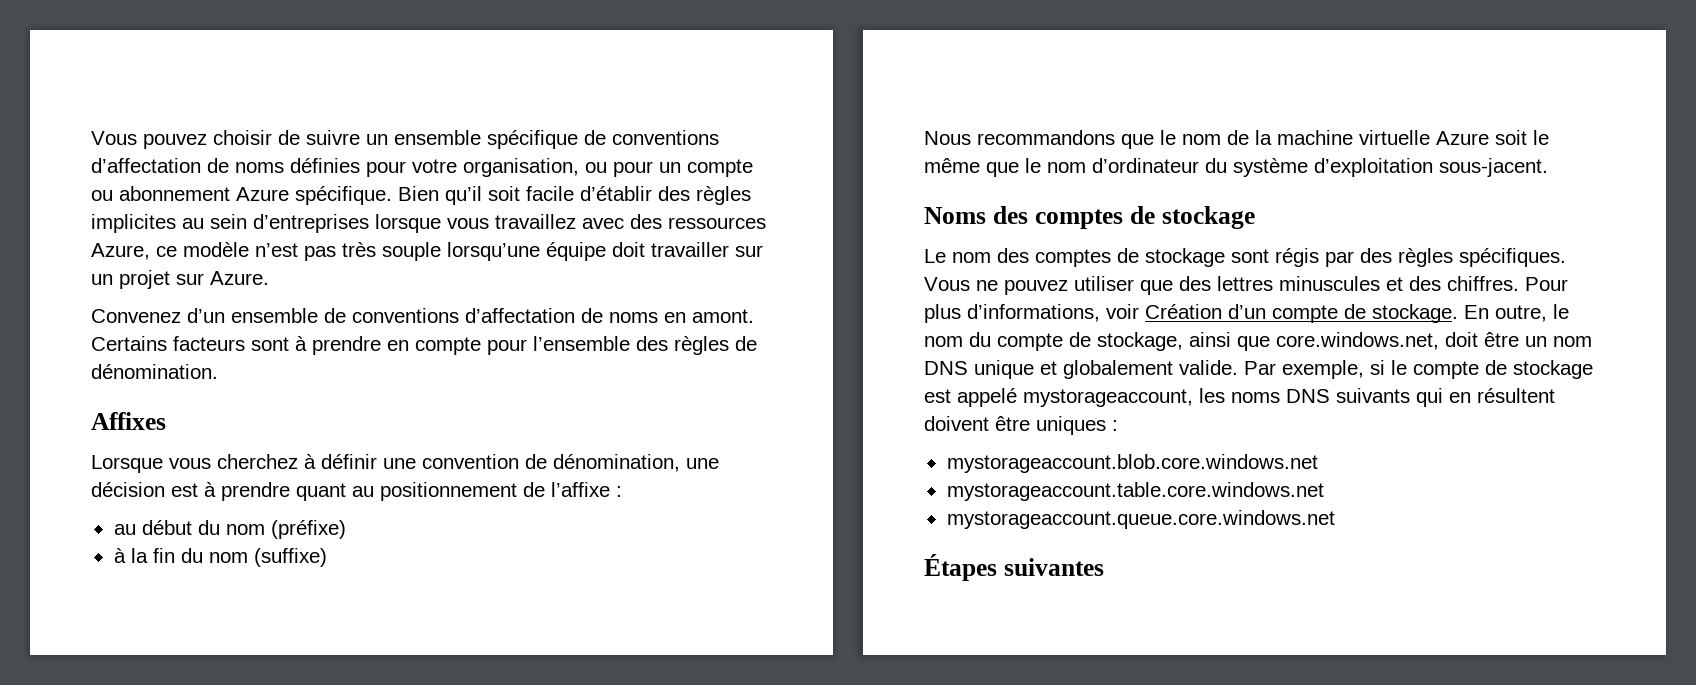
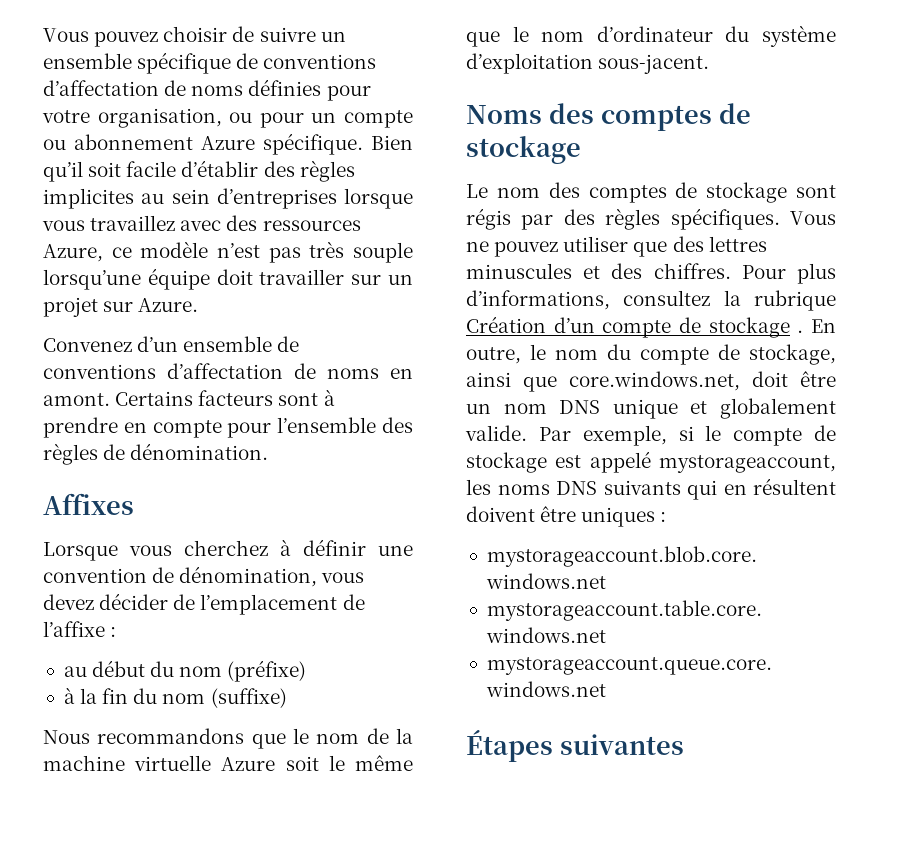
- Lorsque vous cherchez à définir une convention de dénomination, une décision est à prendre quant au positionnement de l’affixe :
+ Lorsque vous cherchez à définir une convention de dénomination, vous devez décider de l’emplacement de l’affixe :
- Pour plus d’informations, voir Création d’un compte de stockage.
+ Pour plus d’informations, consultez la rubrique Création d’un compte de stockage .

